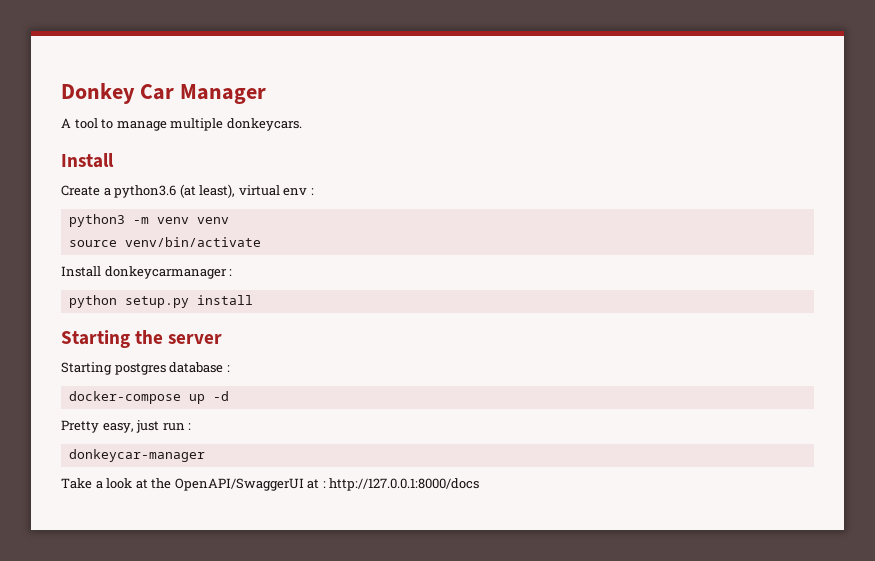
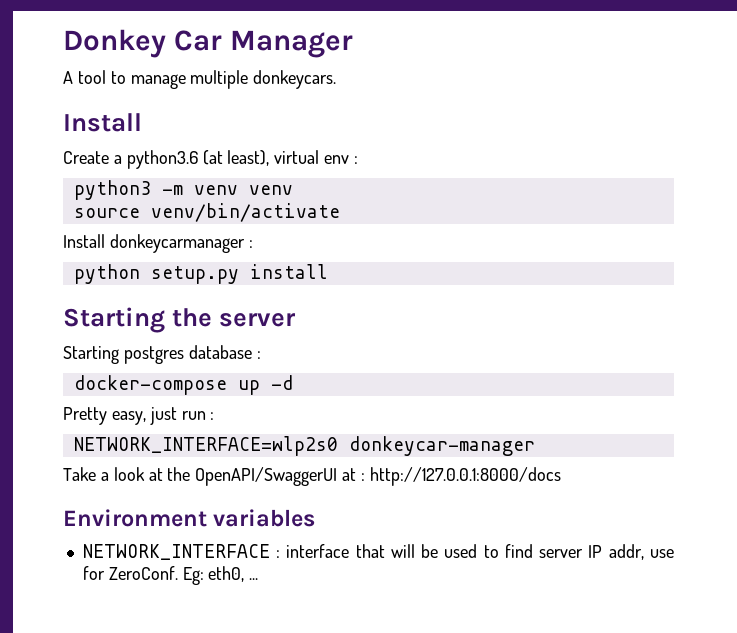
- donkeycar-manager
+ NETWORK_INTERFACE=wlp2s0 donkeycar-manager
+ Environment variables
+ NETWORK_INTERFACE : interface that will be used to find server IP addr, use for ZeroConf. Eg: eth0, ...

